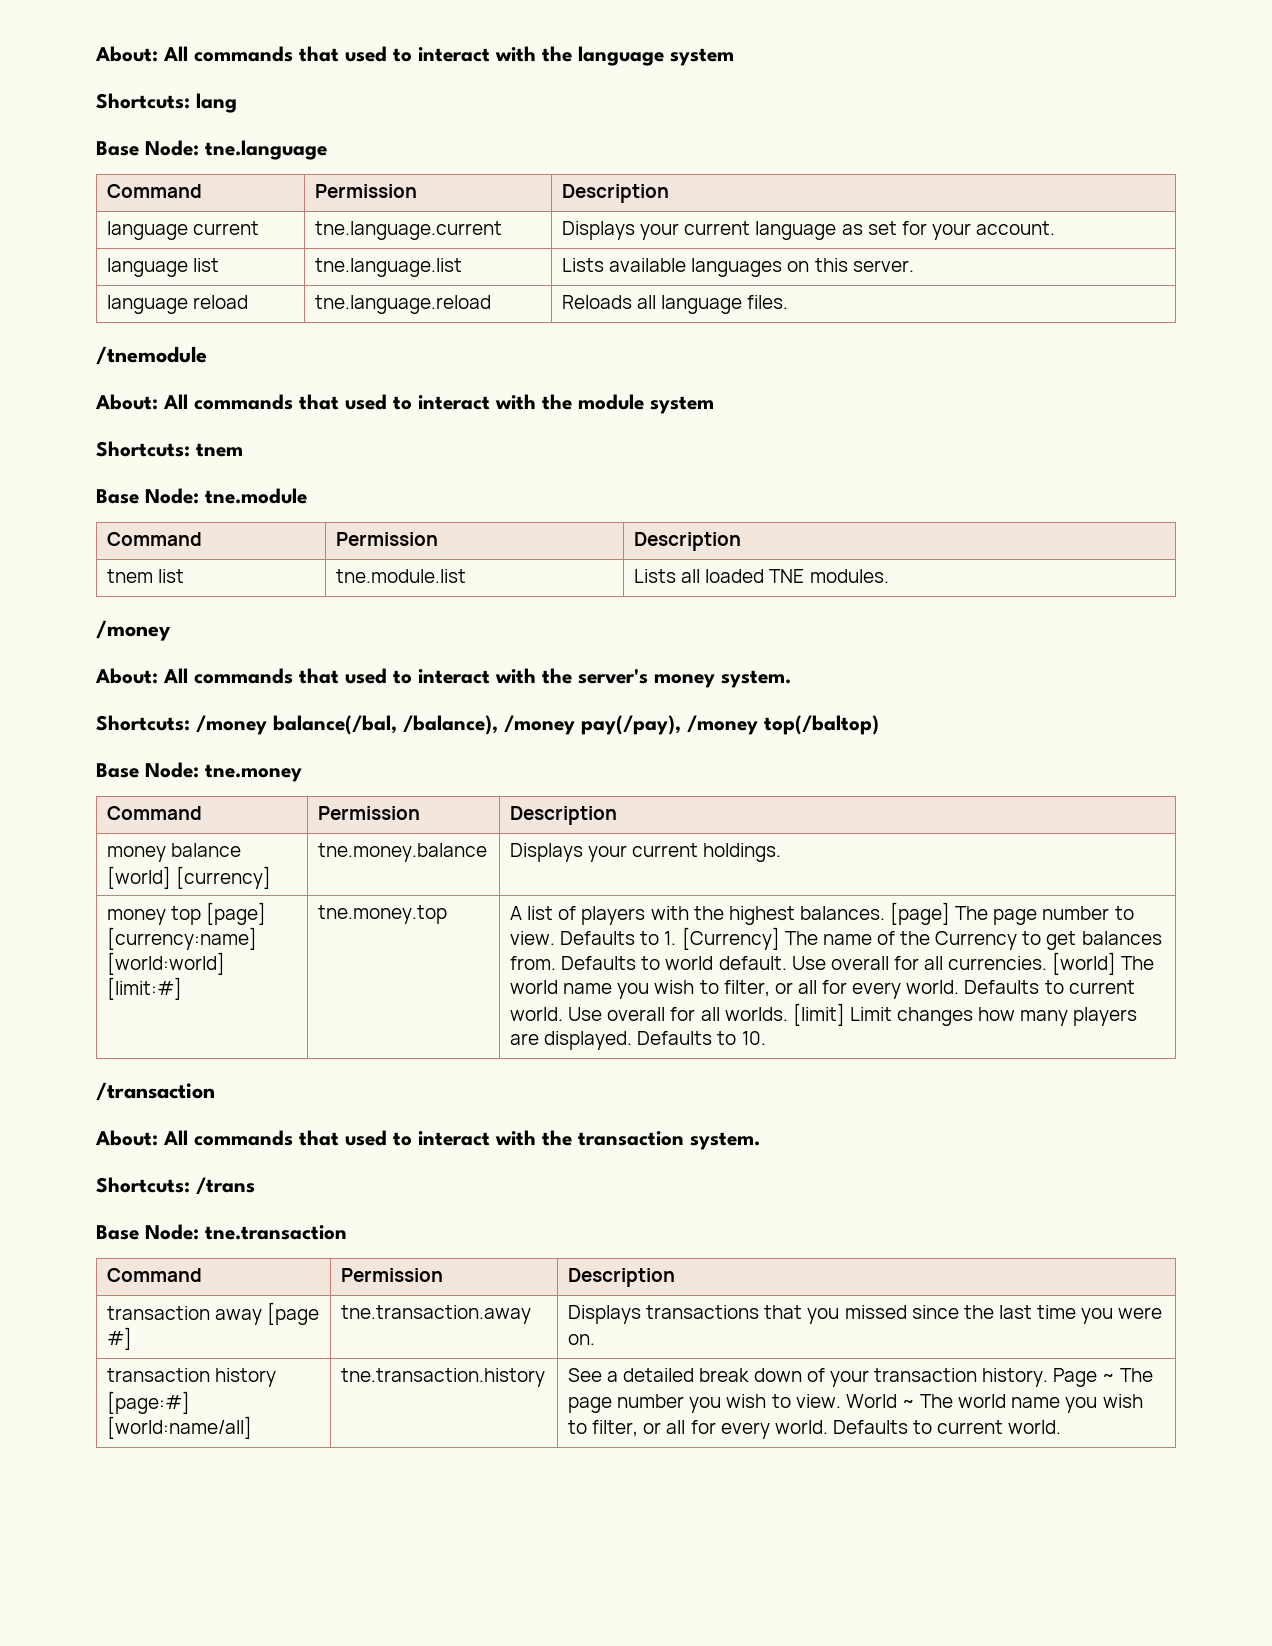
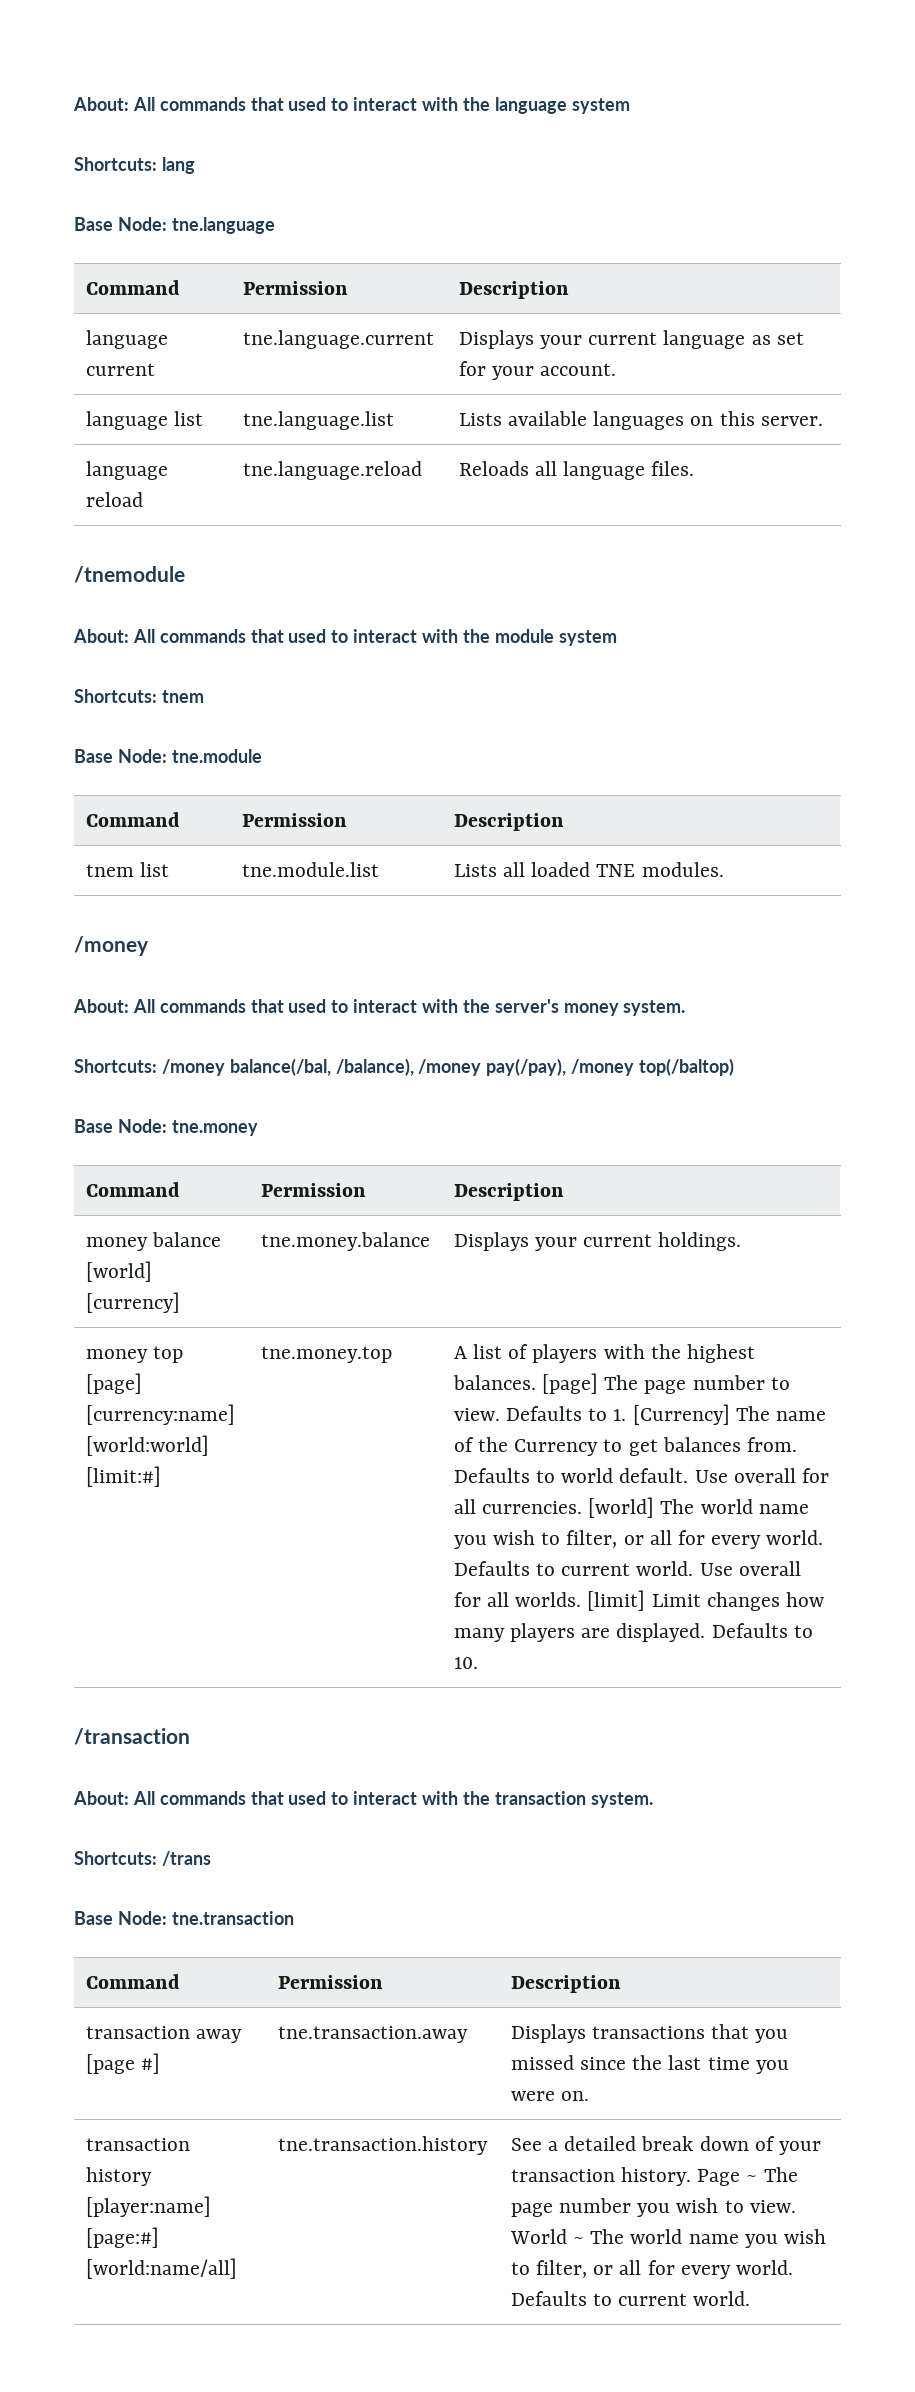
- transaction history [page:#] [world:name/all]
+ transaction history [player:name] [page:#] [world:name/all]

